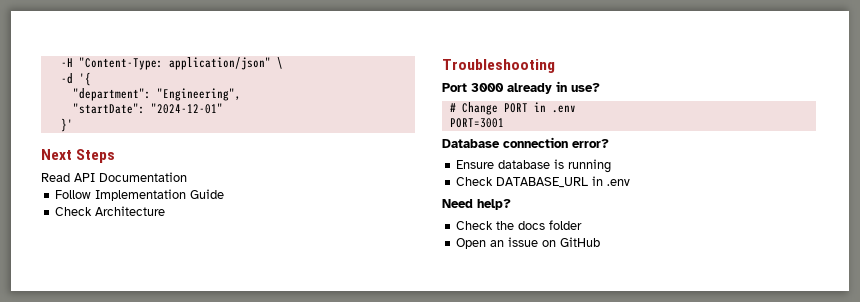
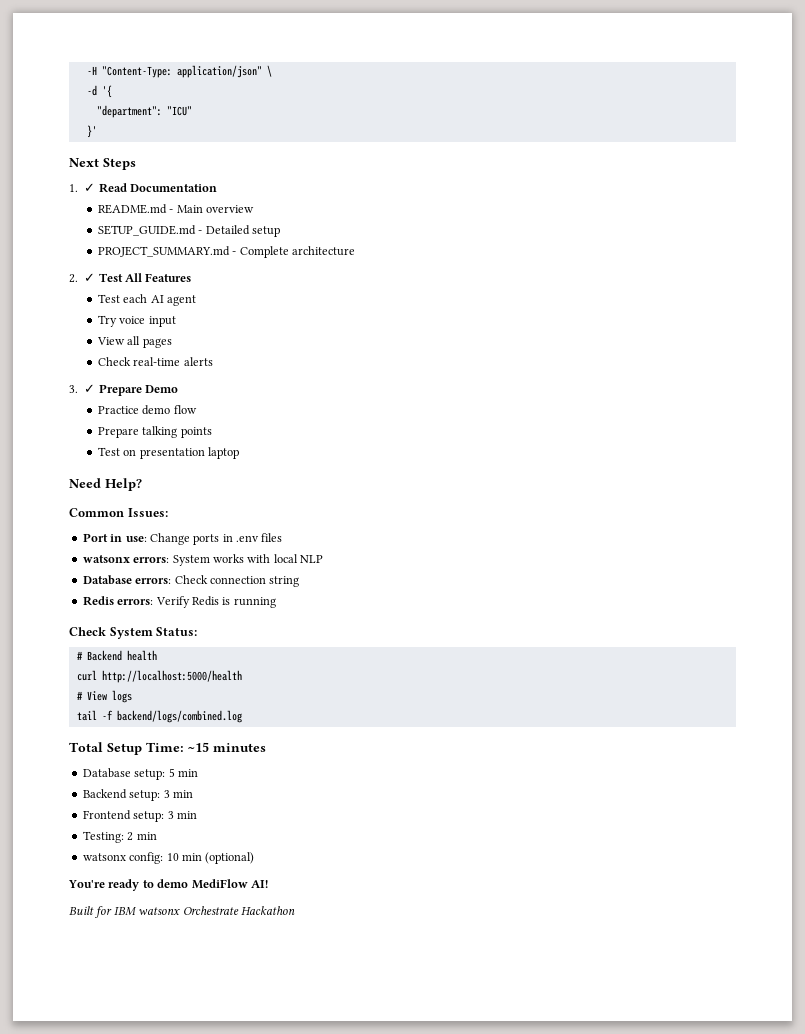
- "department": "Engineering",
- "startDate": "2024-12-01"
+ "department": "ICU"
- Read API Documentation
- Follow Implementation Guide
- Check Architecture
- Troubleshooting
- Port 3000 already in use?
- # Change PORT in .env
- PORT=3001
- Database connection error?
- Ensure database is running
- Check DATABASE_URL in .env
- Need help?
- Check the docs folder
- Open an issue on GitHub
+ 1. ✓ Read Documentation
+ README.md - Main overview
+ SETUP_GUIDE.md - Detailed setup
+ PROJECT_SUMMARY.md - Complete architecture
+ 2. ✓ Test All Features
+ Test each AI agent
+ Try voice input
+ View all pages
+ Check real-time alerts
+ 3. ✓ Prepare Demo
+ Practice demo flow
+ Prepare talking points
+ Test on presentation laptop
+ Need Help?
+ Common Issues:
+ Port in use: Change ports in .env files
+ watsonx errors: System works with local NLP
+ Database errors: Check connection string
+ Redis errors: Verify Redis is running
+ Check System Status:
+ # Backend health
+ curl http://localhost:5000/health
+ # View logs
+ tail -f backend/logs/combined.log
+ Total Setup Time: ~15 minutes
+ Database setup: 5 min
+ Backend setup: 3 min
+ Frontend setup: 3 min
+ Testing: 2 min
+ watsonx config: 10 min (optional)
+ You're ready to demo MediFlow AI!
+ Built for IBM watsonx Orchestrate Hackathon

